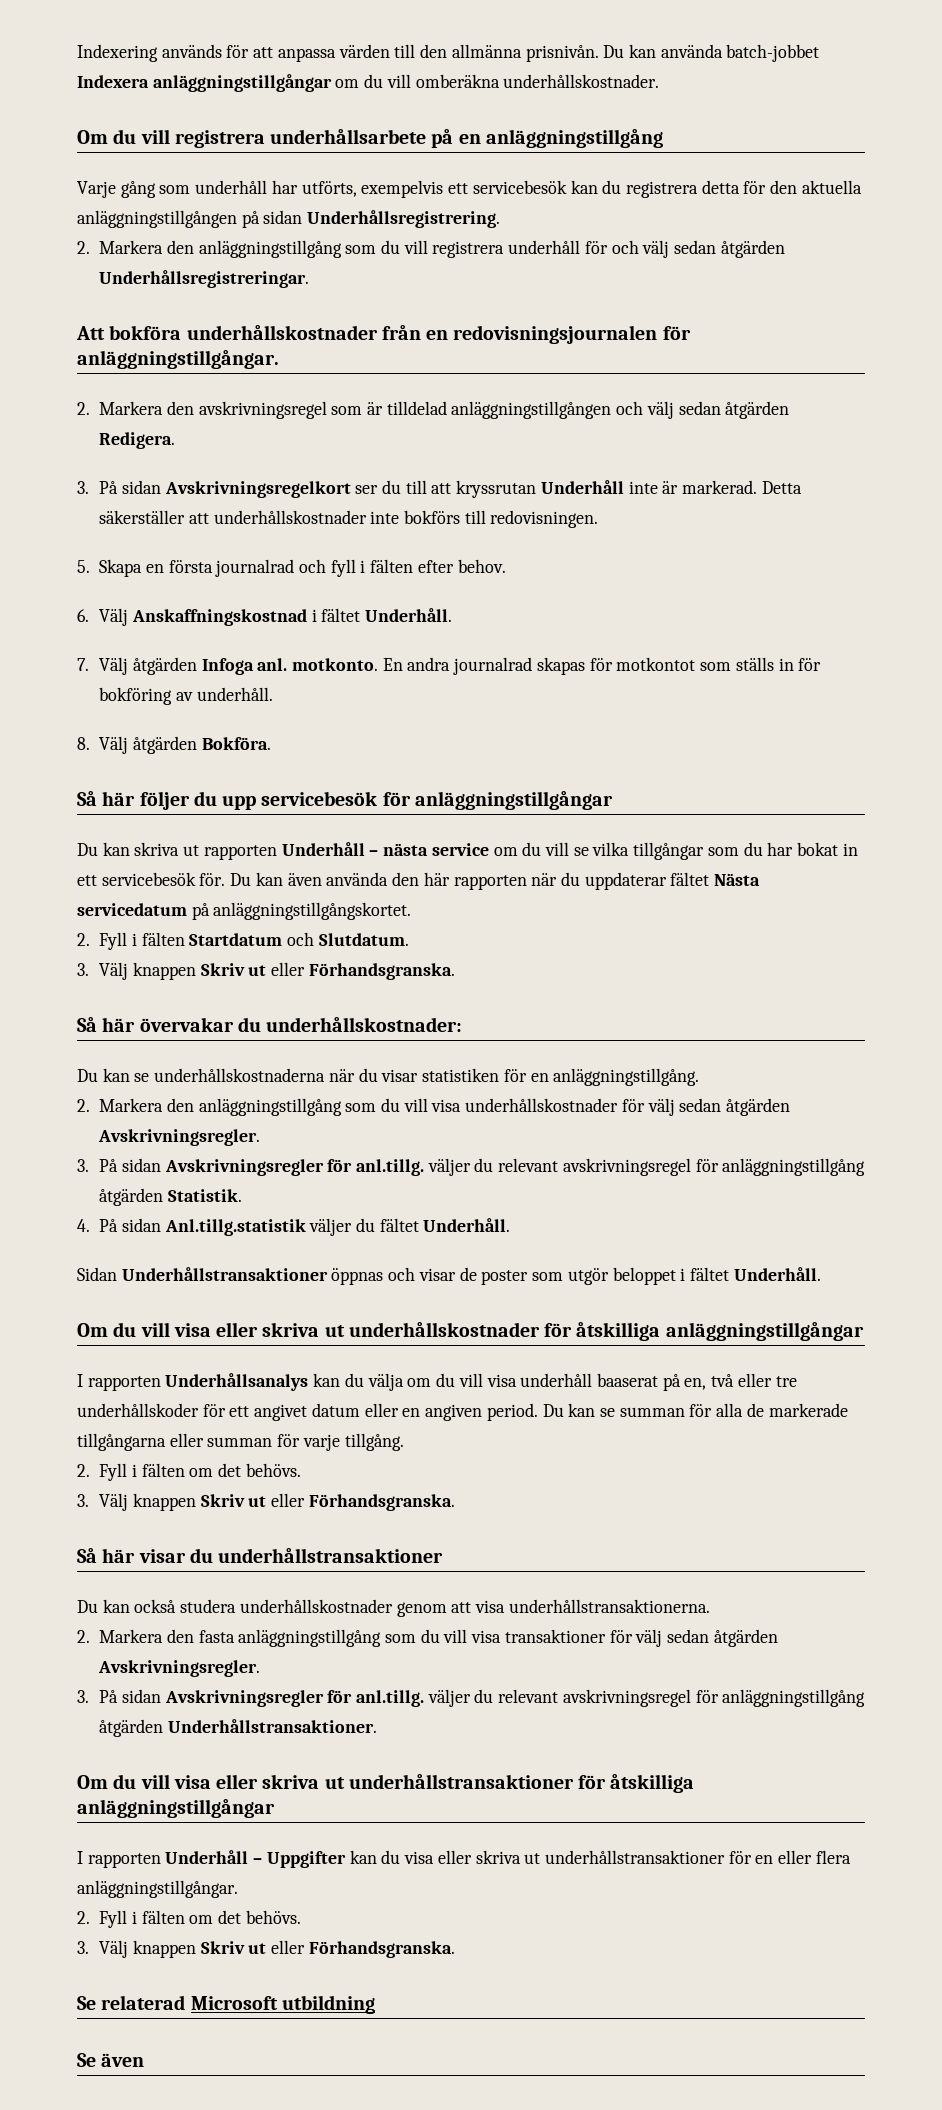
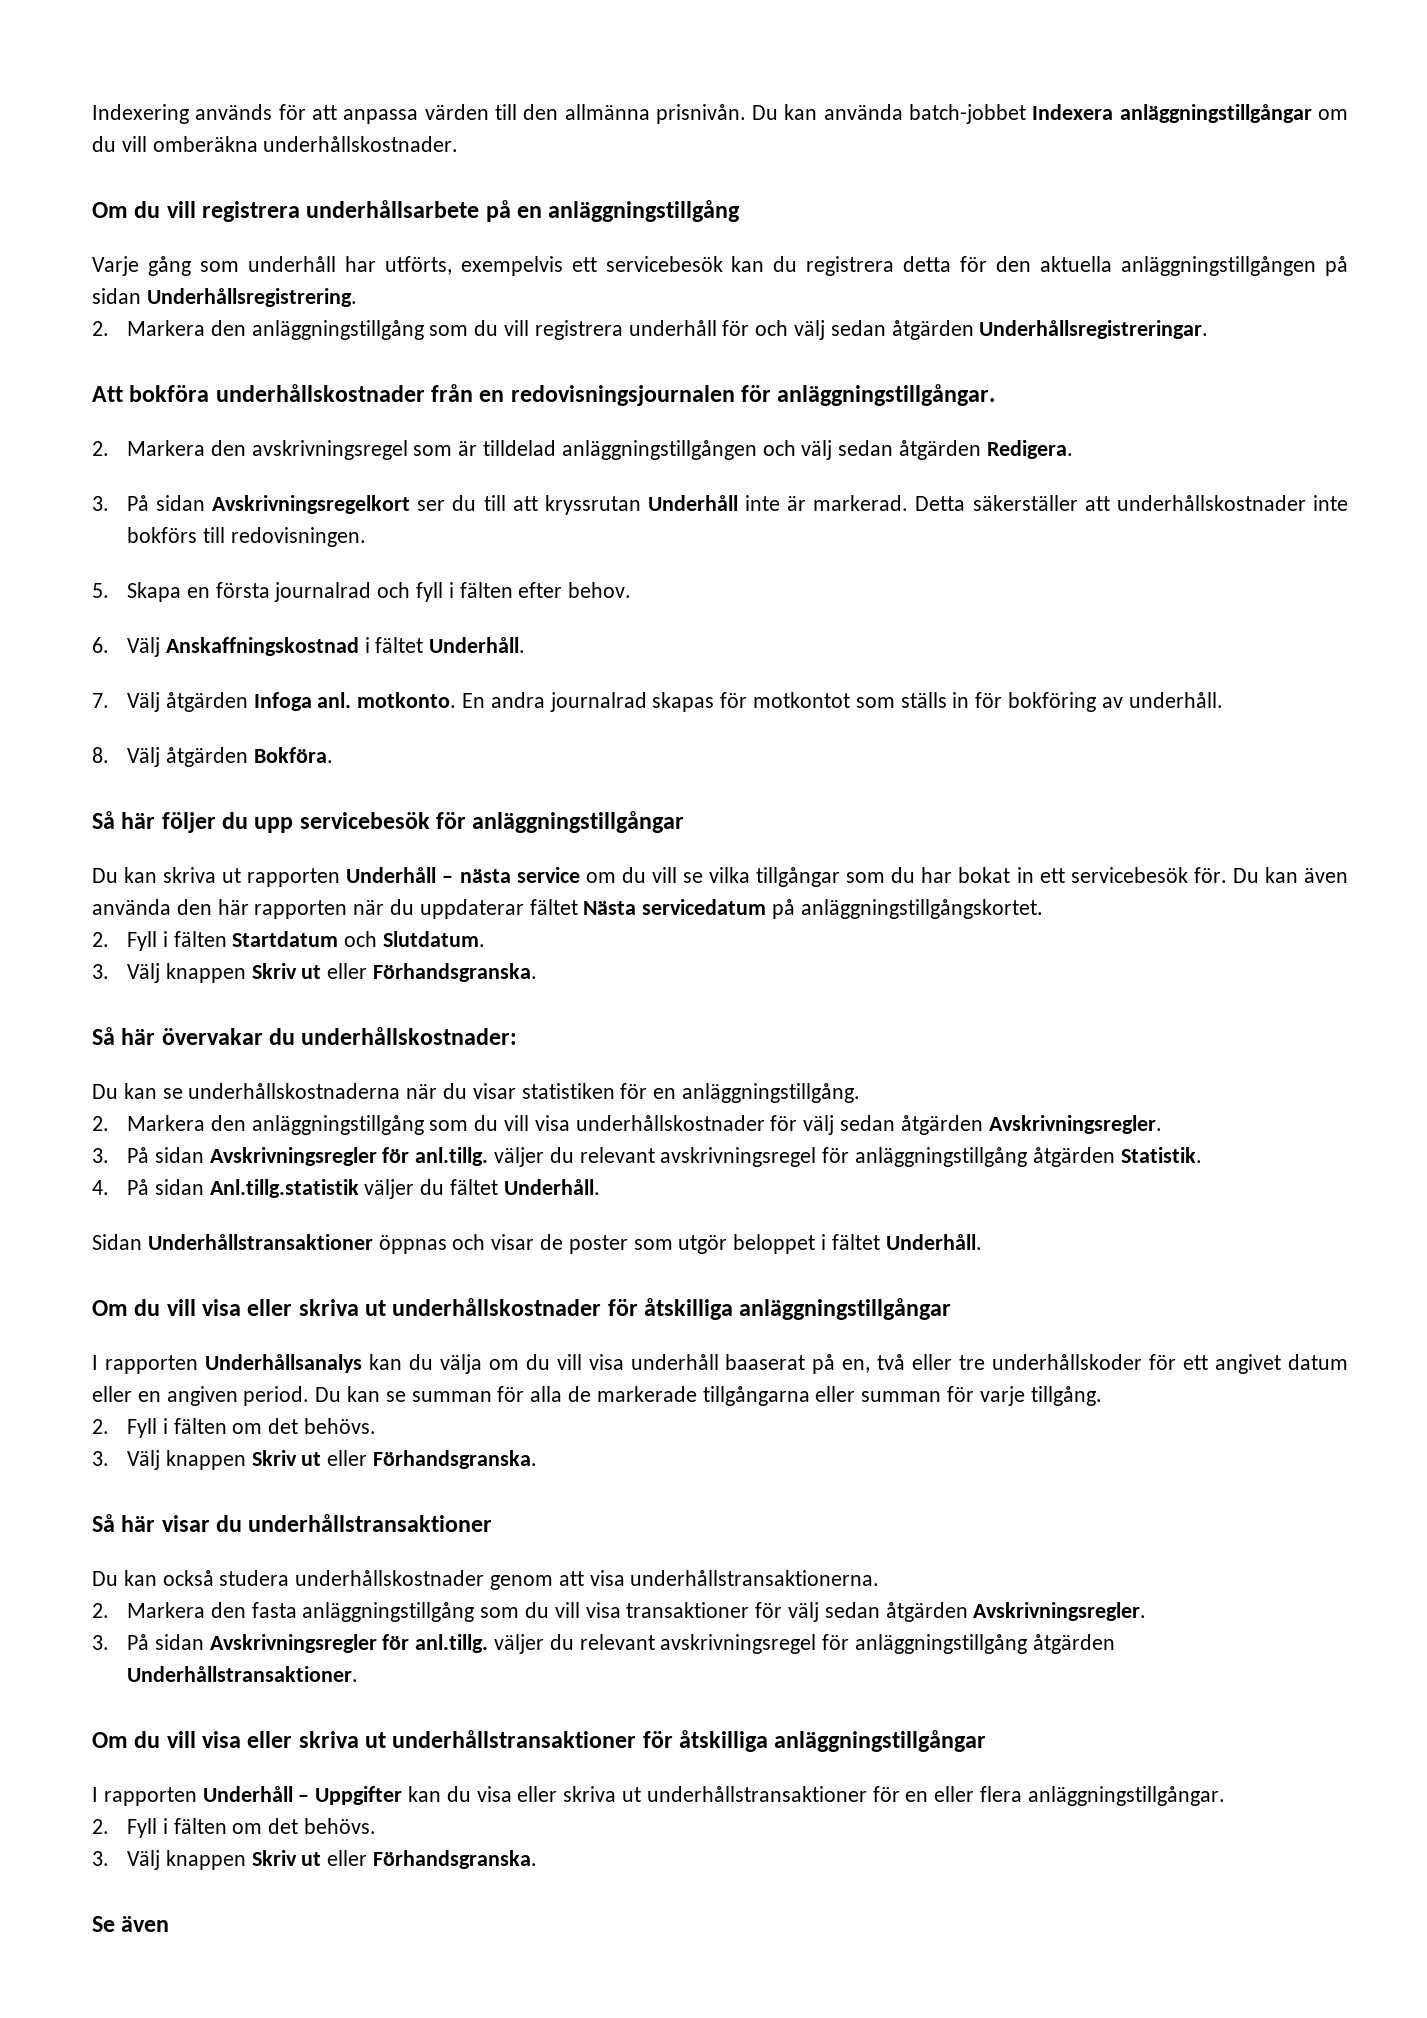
- Se relaterad Microsoft utbildning

